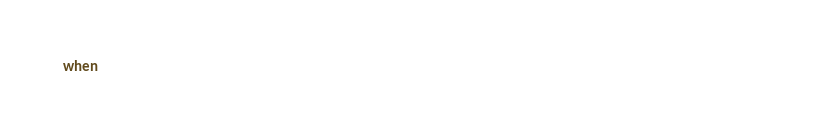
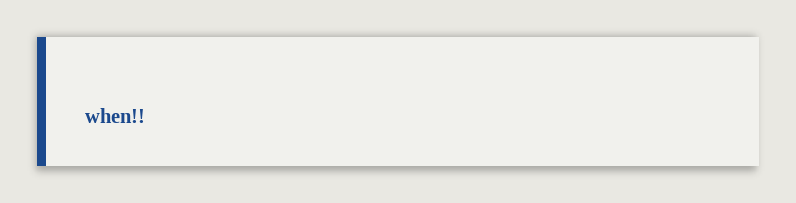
- when
+ when!!

